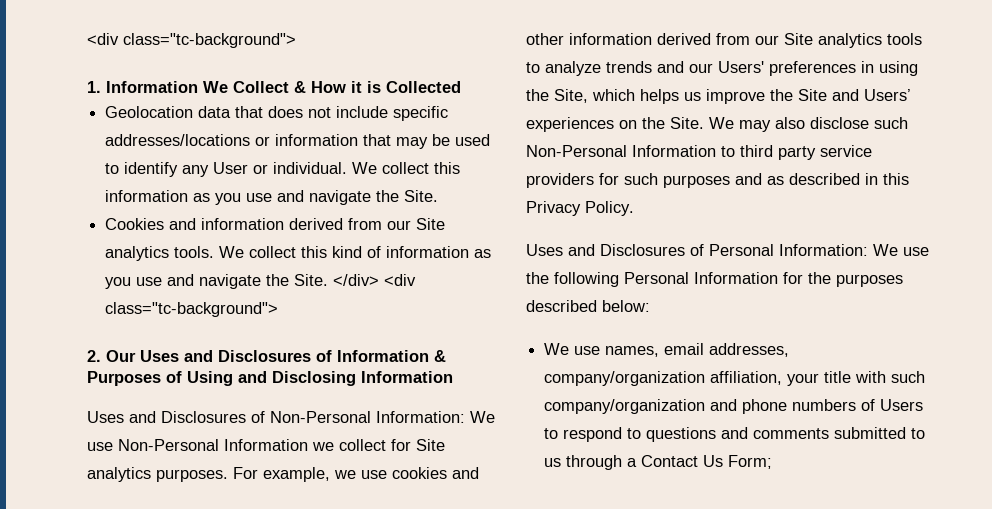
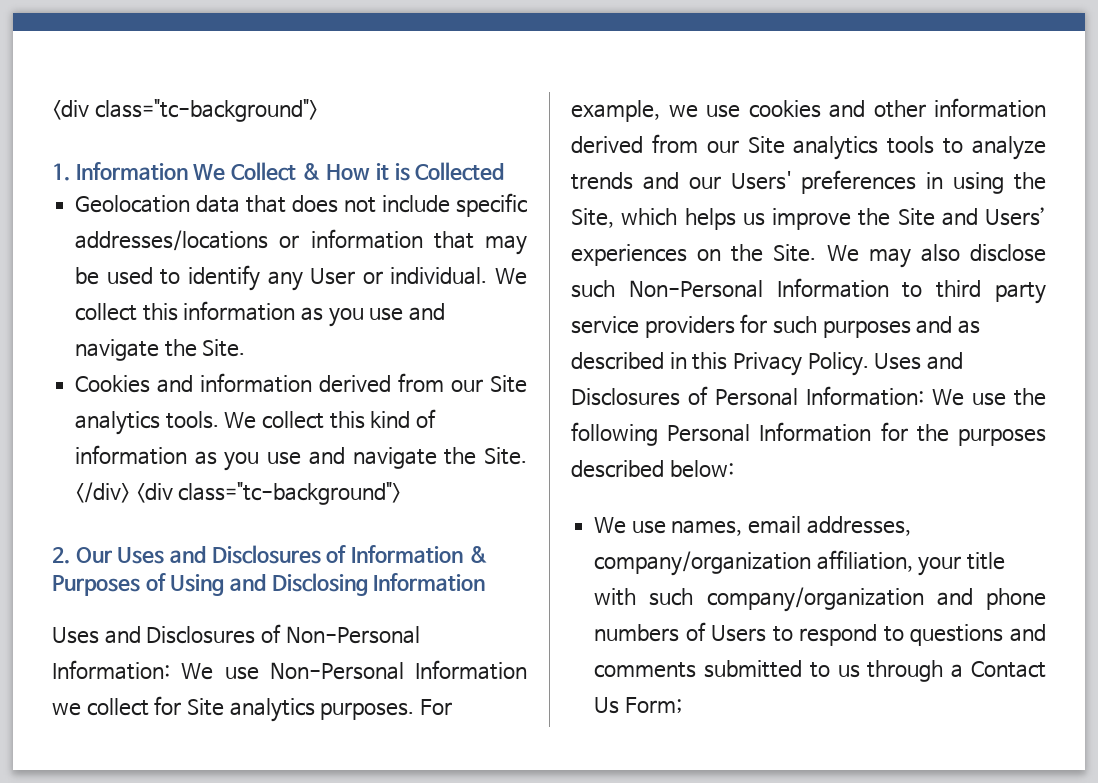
- We may also disclose such Non-Personal Information to third party service providers for such purposes and as described in this Privacy Policy.
- Uses and Disclosures of Personal Information: We use the following Personal Information for the purposes described below:
+ We may also disclose such Non-Personal Information to third party service providers for such purposes and as described in this Privacy Policy. Uses and Disclosures of Personal Information: We use the following Personal Information for the purposes described below:

